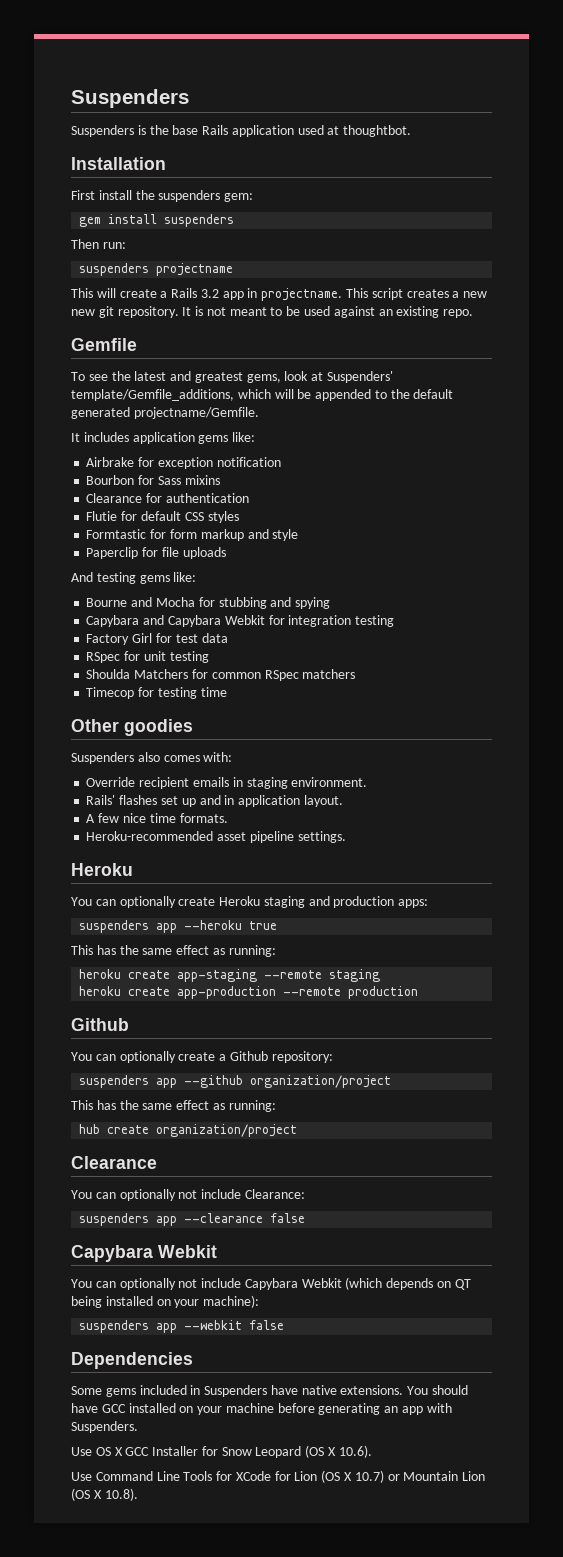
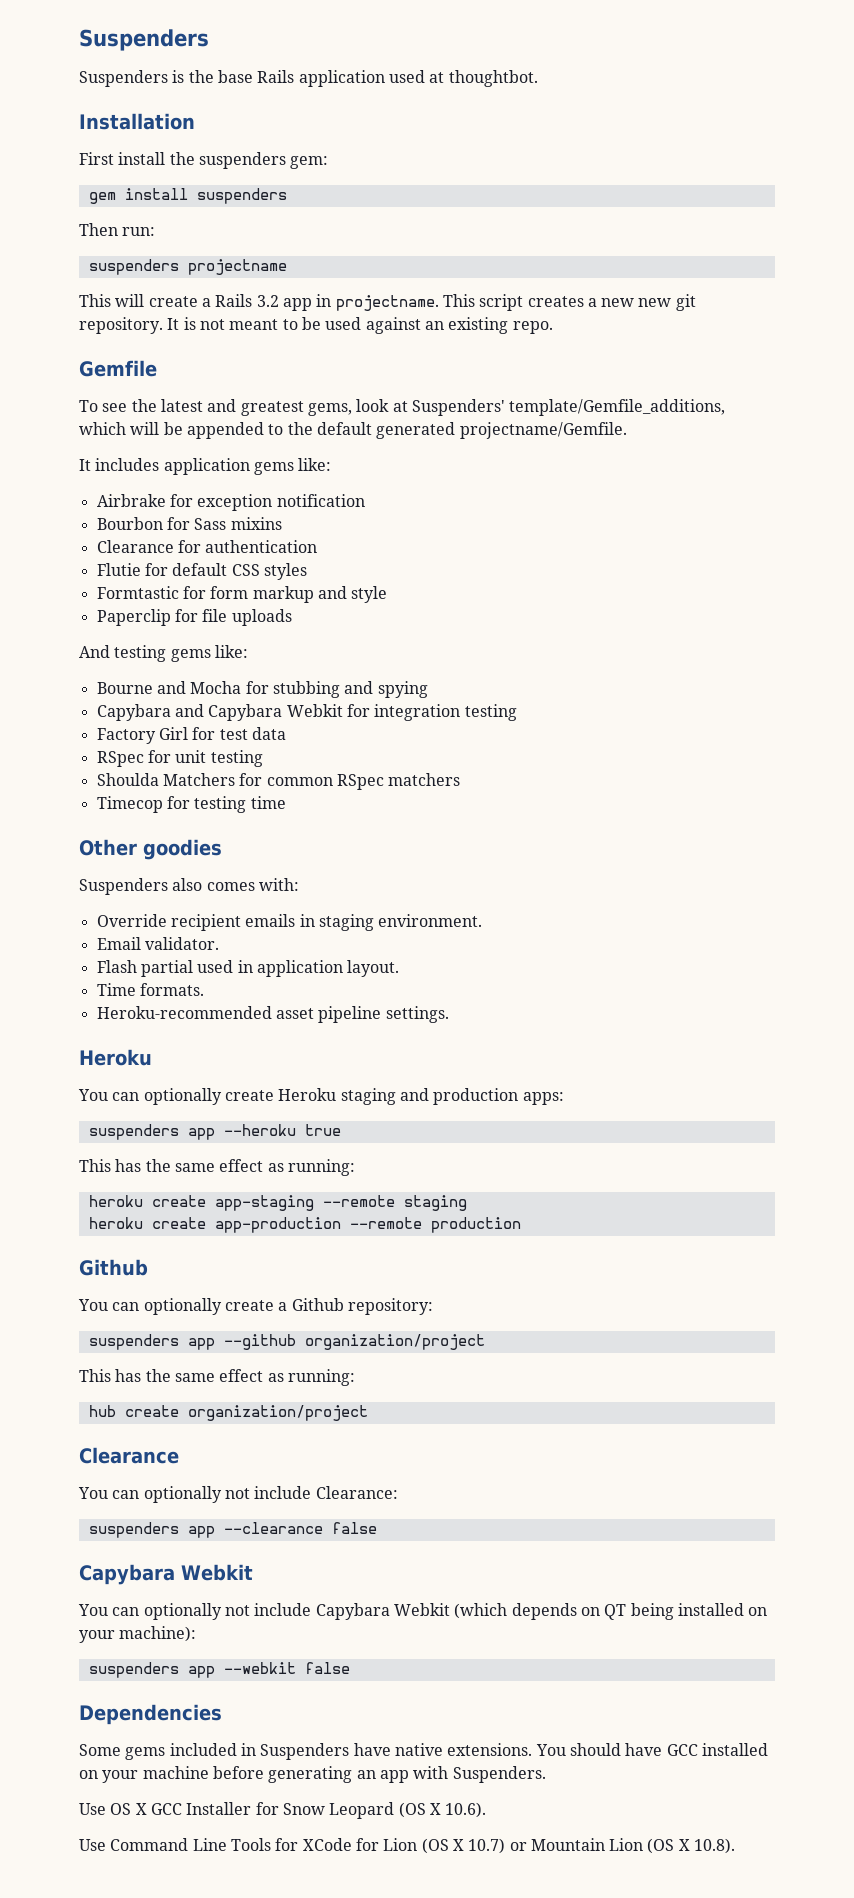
- Rails' flashes set up and in application layout.
+ Email validator.
+ Flash partial used in application layout.
- A few nice time formats.
+ Time formats.

